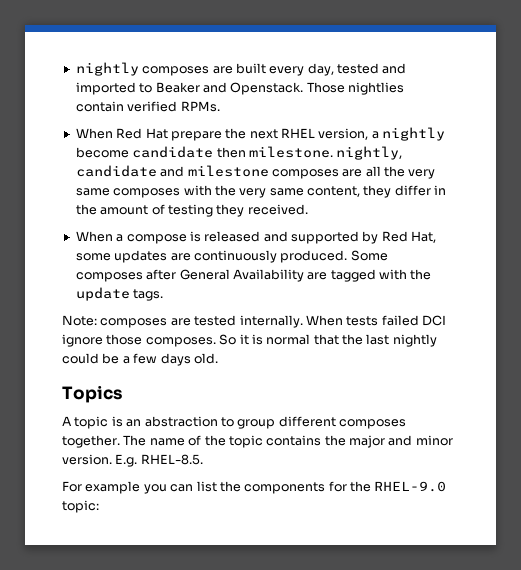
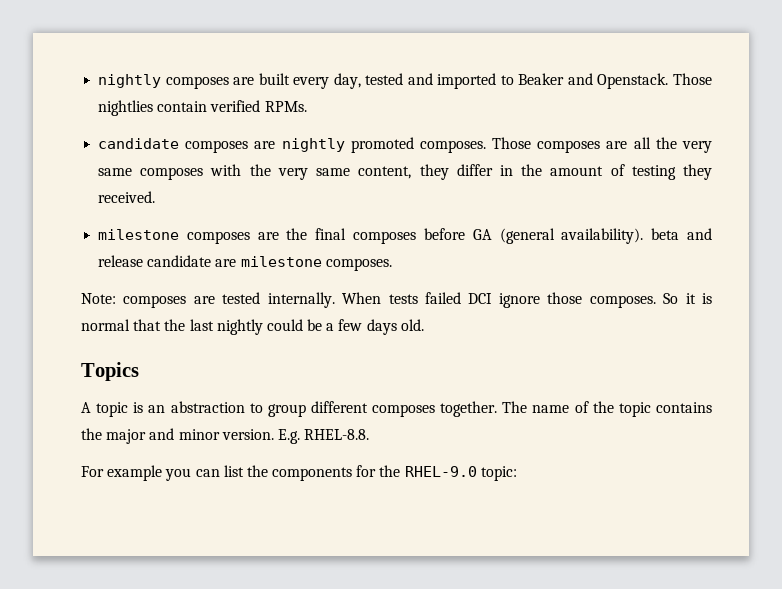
- When Red Hat prepare the next RHEL version, a nightly become candidate then milestone. nightly, candidate and milestone composes are all the very same composes with the very same content, they differ in the amount of testing they received.
+ candidate composes are nightly promoted composes. Those composes are all the very same composes with the very same content, they differ in the amount of testing they received.
- When a compose is released and supported by Red Hat, some updates are continuously produced. Some composes after General Availability are tagged with the update tags.
+ milestone composes are the final composes before GA (general availability). beta and release candidate are milestone composes.
- E.g. RHEL-8.5.
+ E.g. RHEL-8.8.

